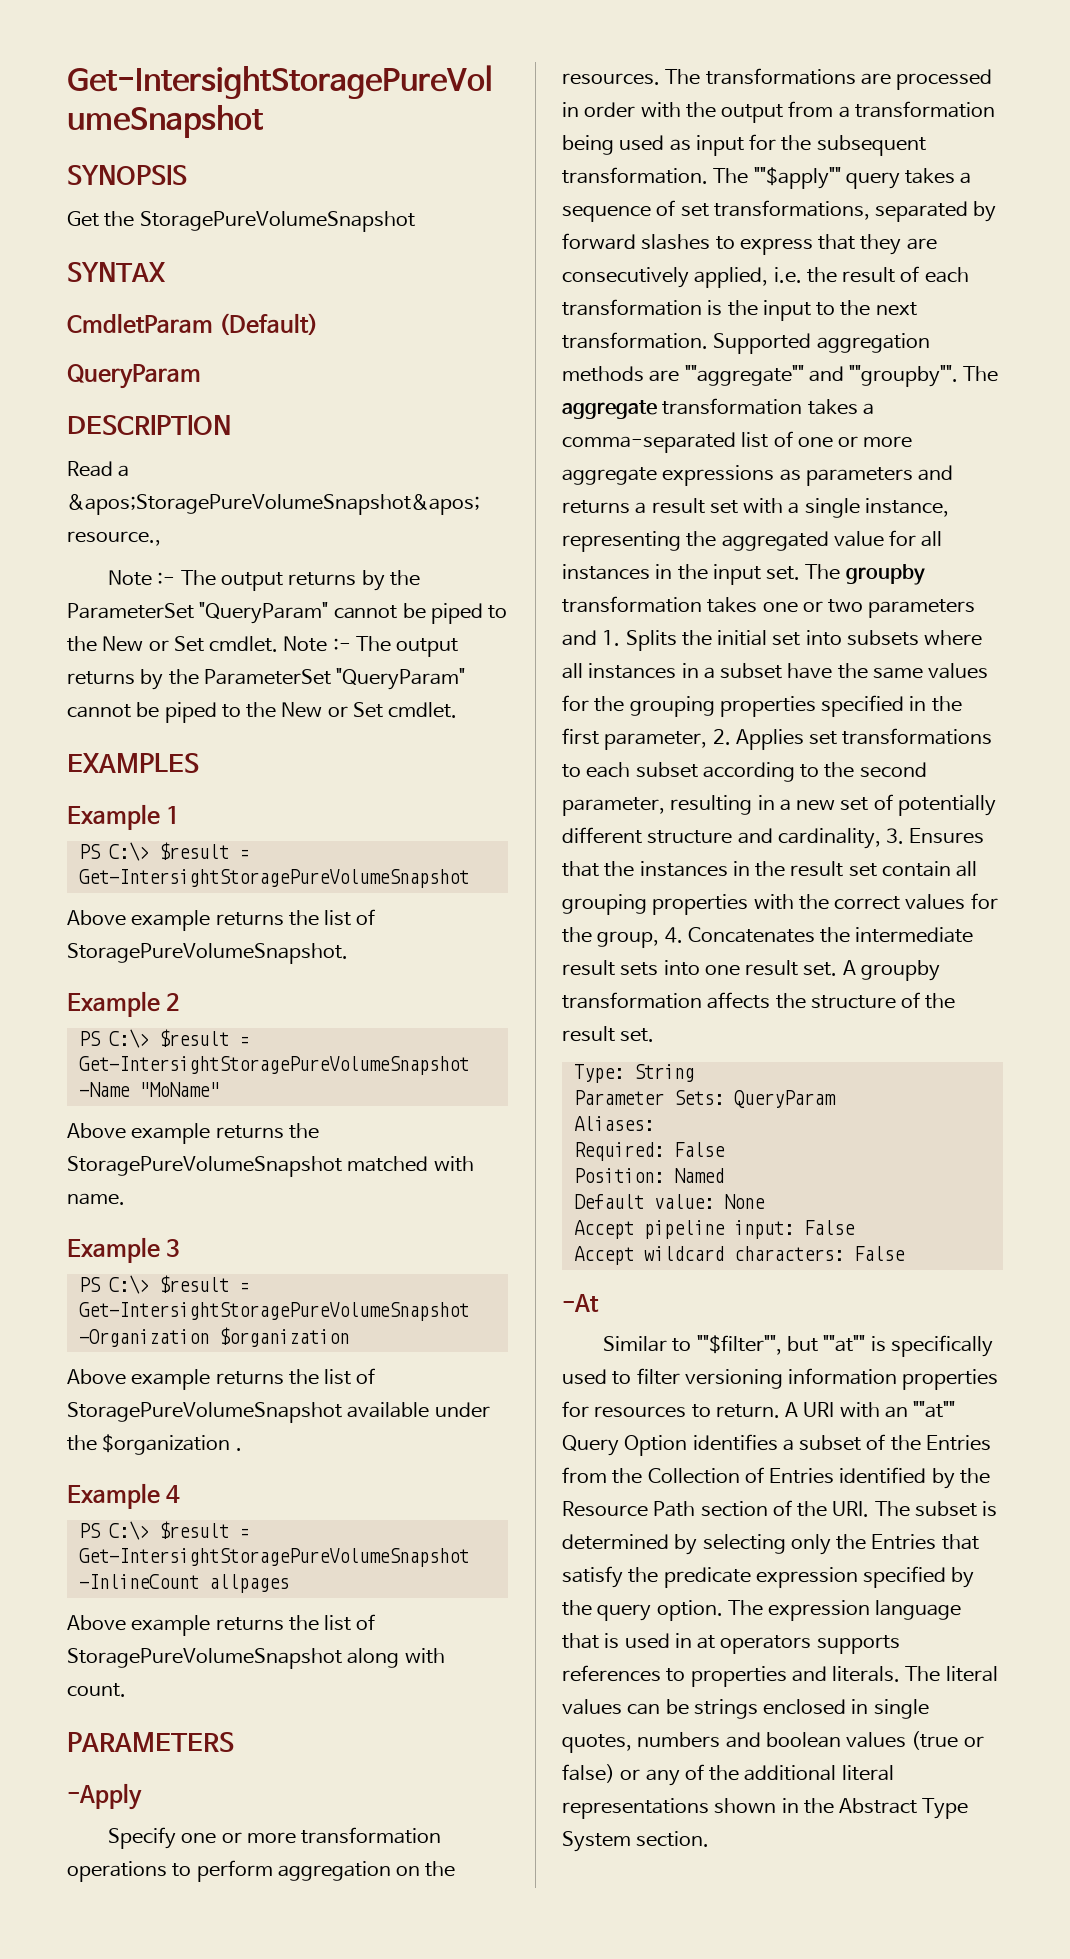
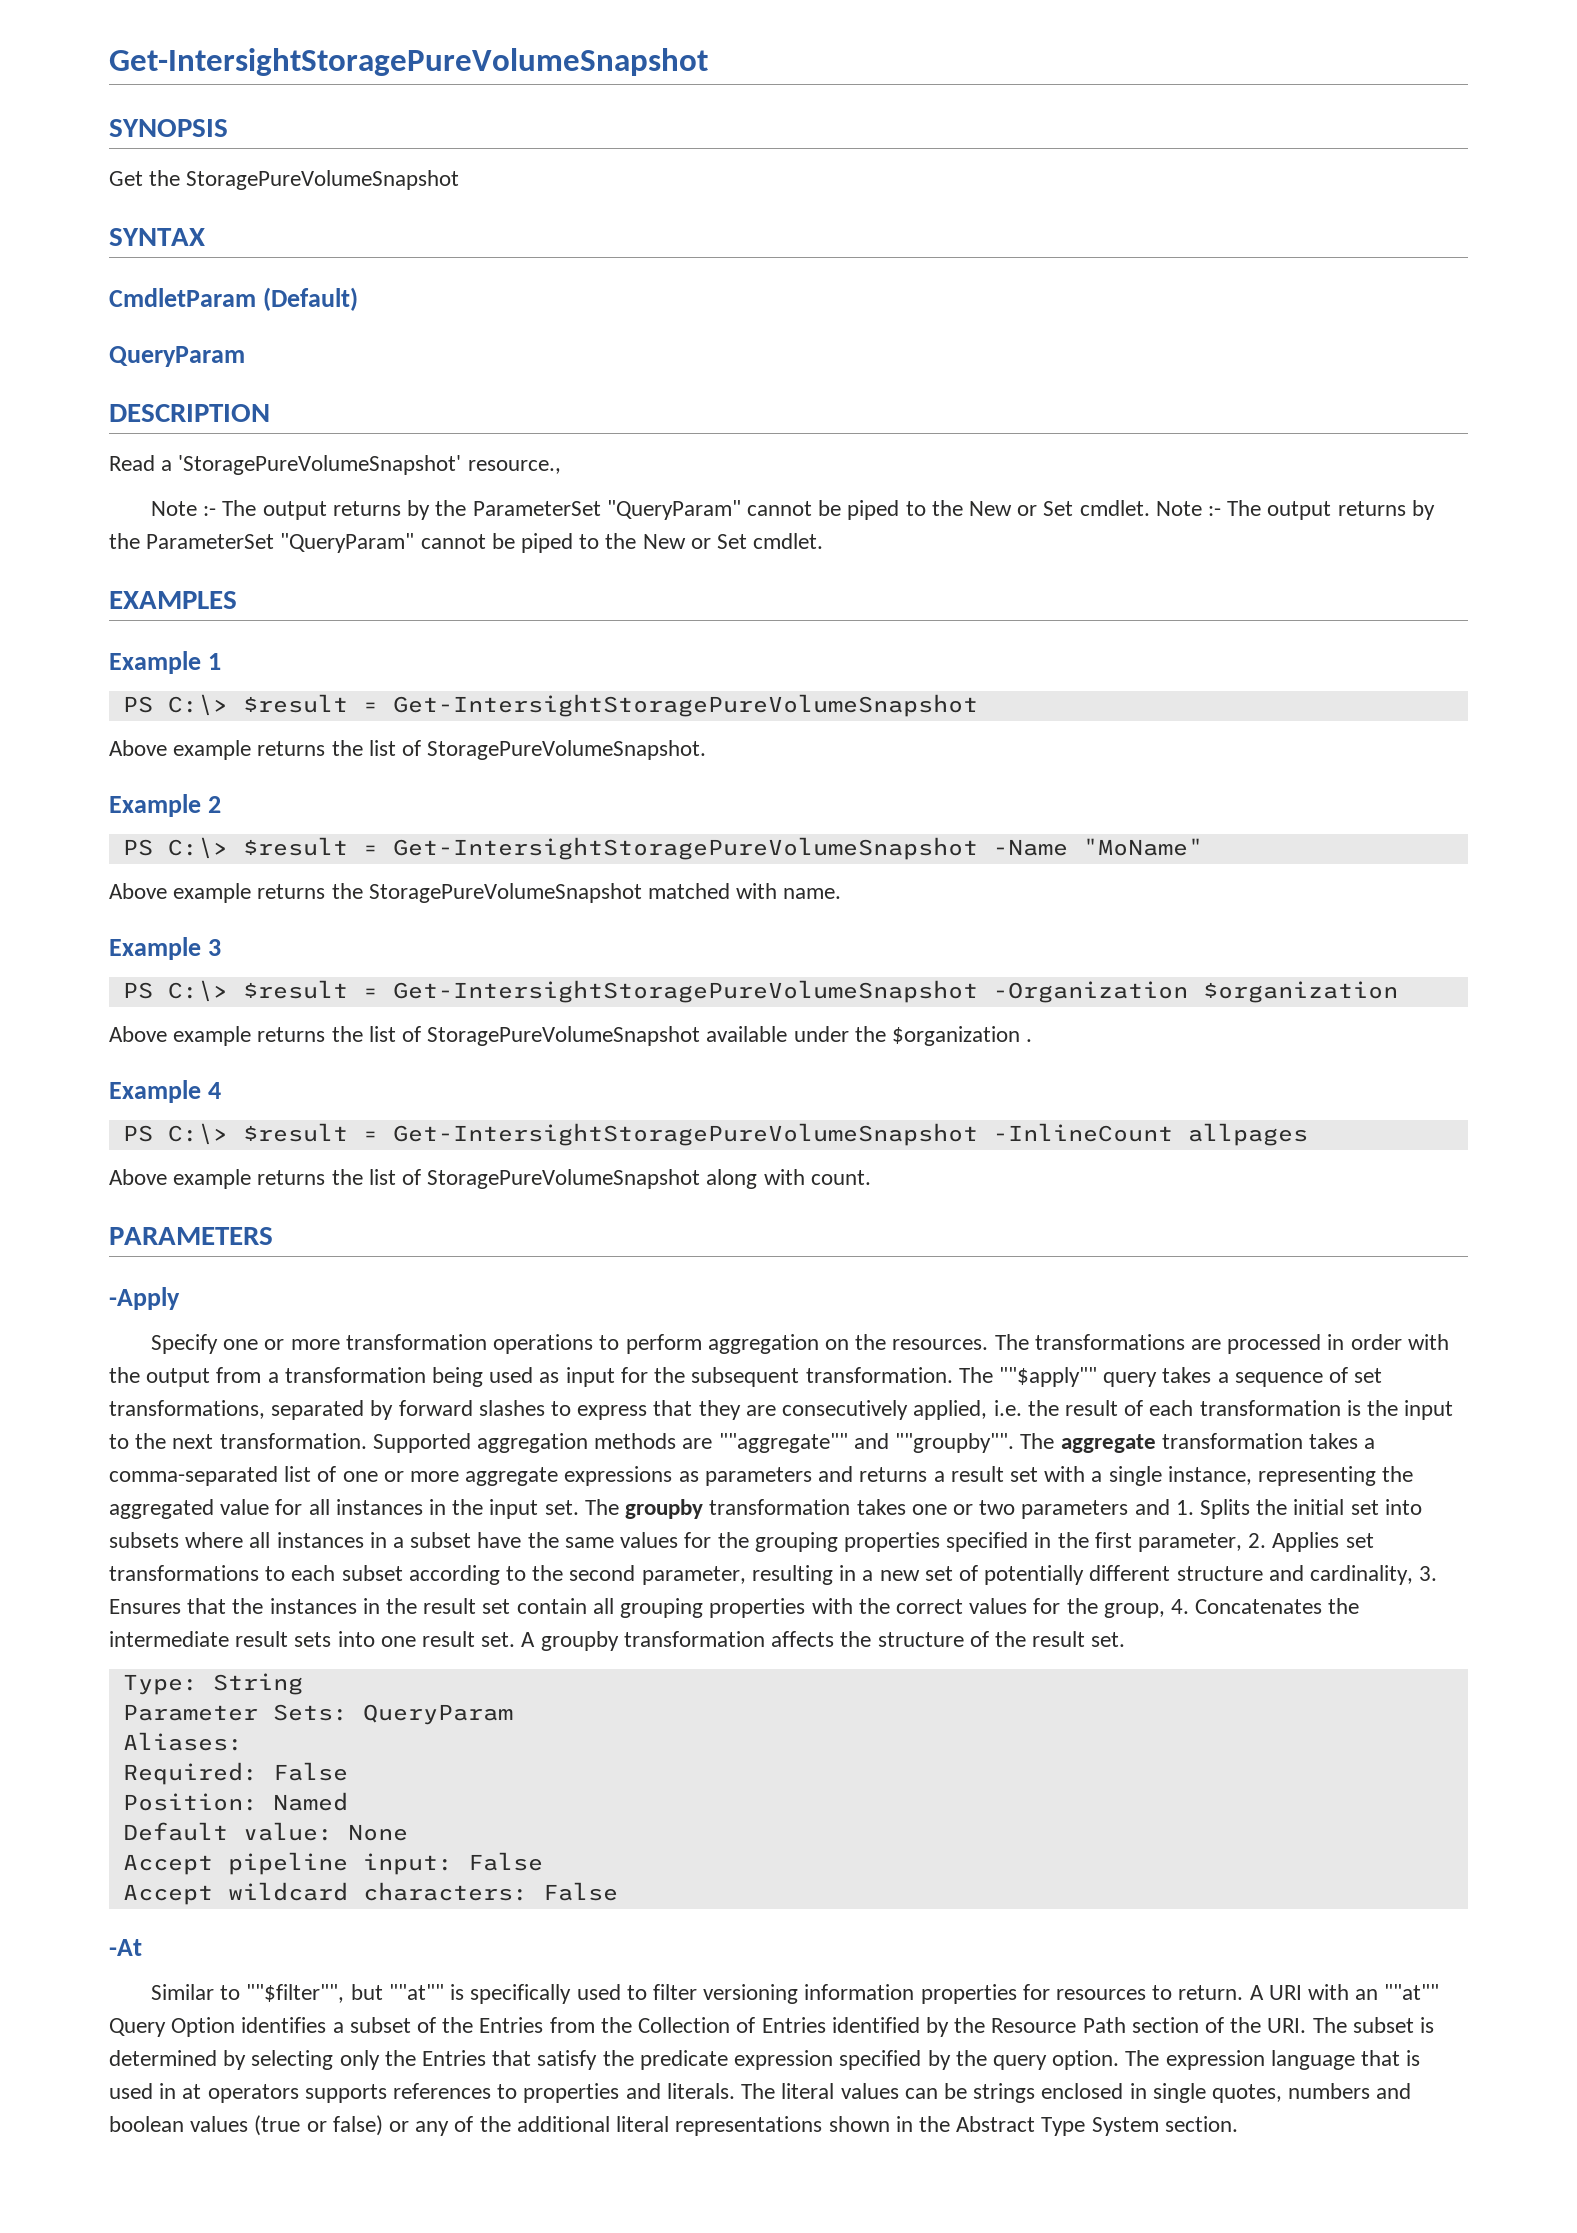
- Read a &apos;StoragePureVolumeSnapshot&apos; resource.,
+ Read a 'StoragePureVolumeSnapshot' resource.,

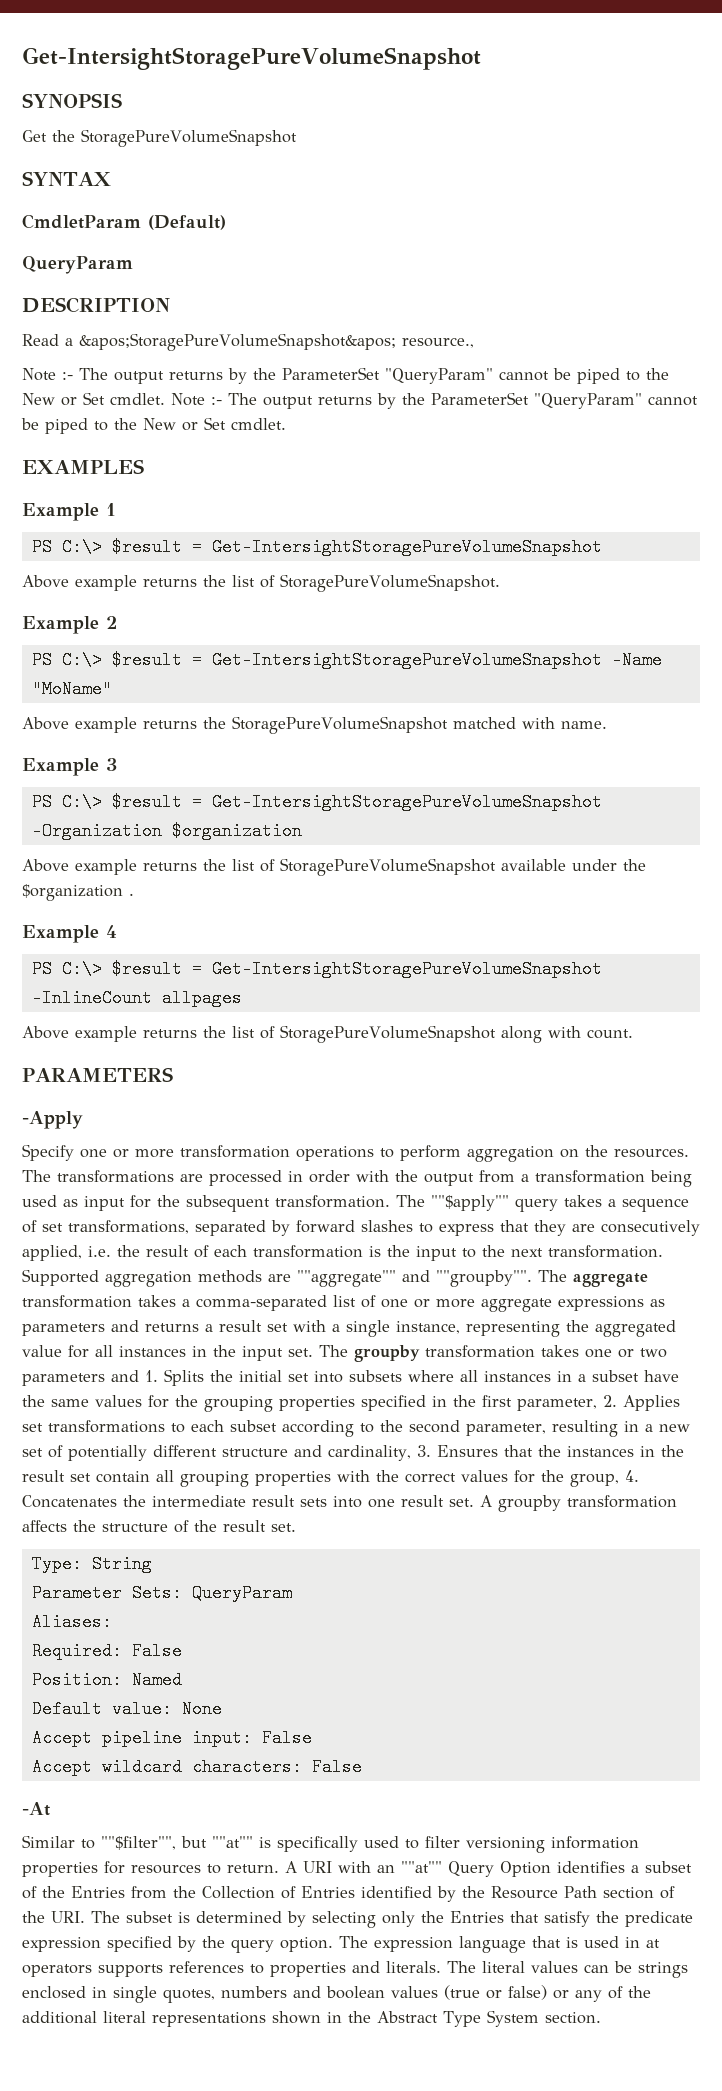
- Read a 'StoragePureVolumeSnapshot' resource.,
+ Read a &apos;StoragePureVolumeSnapshot&apos; resource.,

